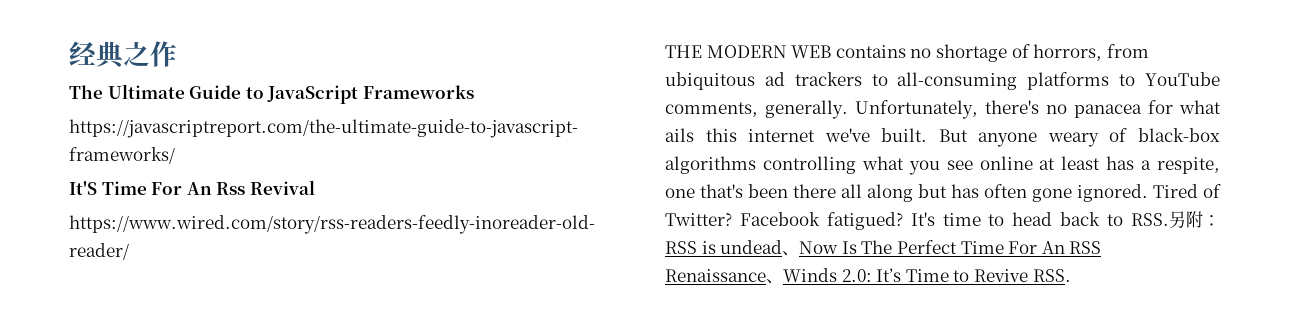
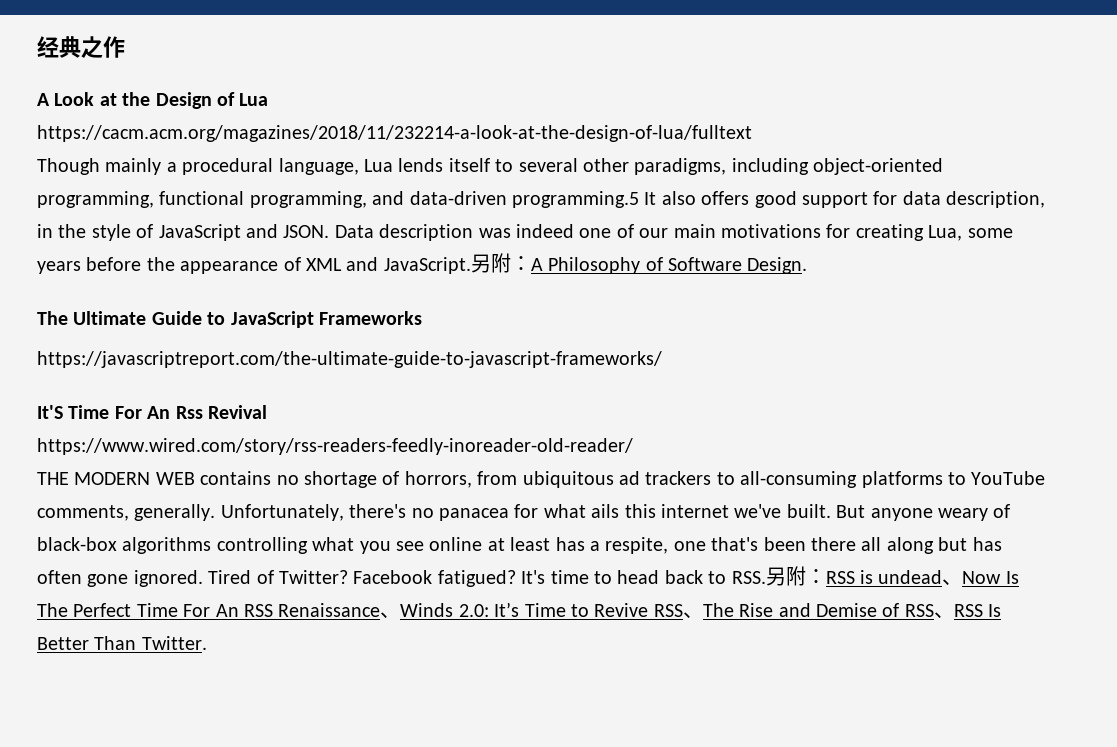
+ A Look at the Design of Lua
+ https://cacm.acm.org/magazines/2018/11/232214-a-look-at-the-design-of-lua/fulltext
+ Though mainly a procedural language, Lua lends itself to several other paradigms, including object-oriented programming, functional programming, and data-driven programming.5 It also offers good support for data description, in the style of JavaScript and JSON. Data description was indeed one of our main motivations for creating Lua, some years before the appearance of XML and JavaScript.另附：A Philosophy of Software Design.
- It's time to head back to RSS.另附：RSS is undead、Now Is The Perfect Time For An RSS Renaissance、Winds 2.0: It’s Time to Revive RSS.
+ It's time to head back to RSS.另附：RSS is undead、Now Is The Perfect Time For An RSS Renaissance、Winds 2.0: It’s Time to Revive RSS、The Rise and Demise of RSS、RSS Is Better Than Twitter.

